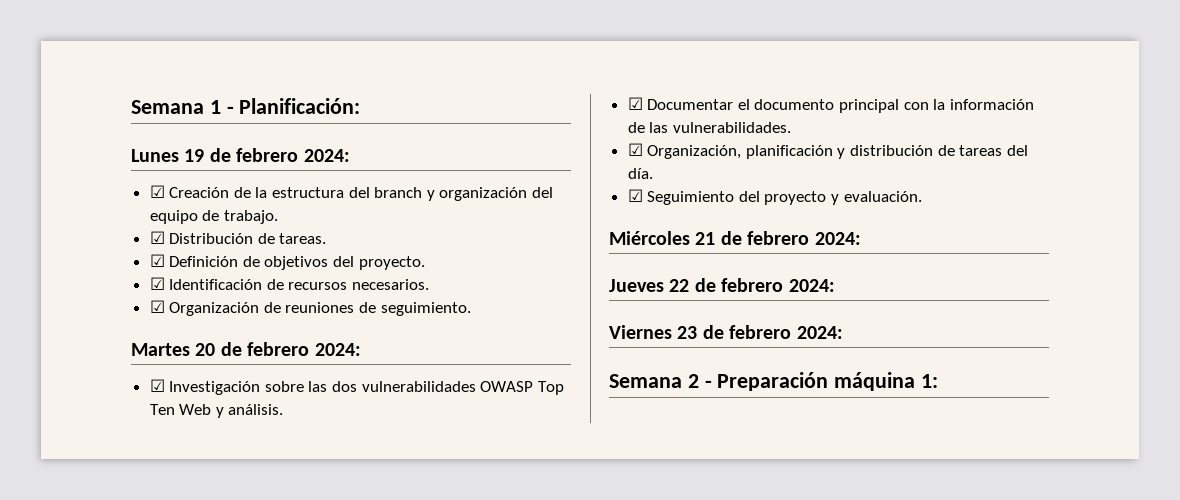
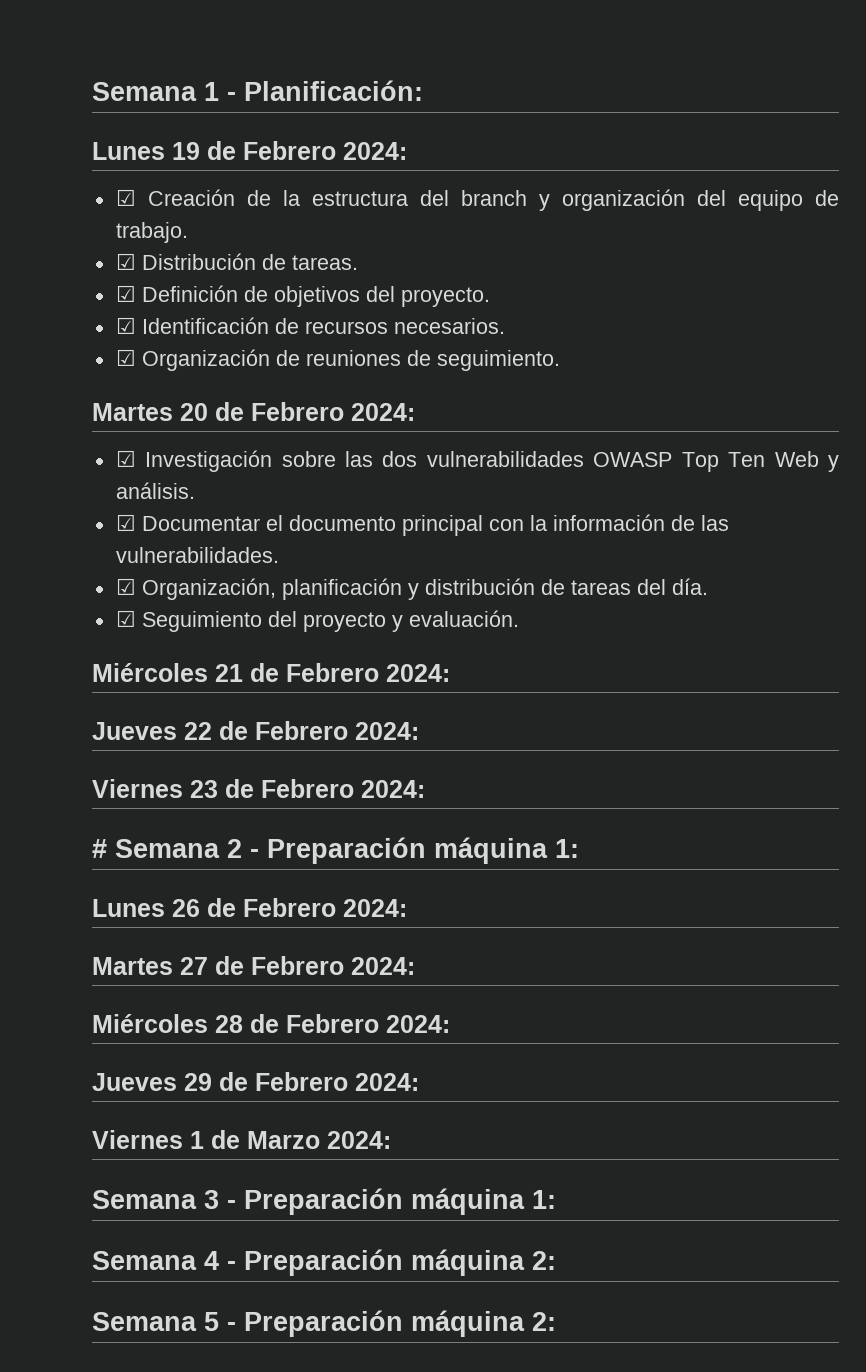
- Lunes 19 de febrero 2024:
+ Lunes 19 de Febrero 2024:
- Martes 20 de febrero 2024:
+ Martes 20 de Febrero 2024:
- Miércoles 21 de febrero 2024:
+ Miércoles 21 de Febrero 2024:
- Jueves 22 de febrero 2024:
+ Jueves 22 de Febrero 2024:
- Viernes 23 de febrero 2024:
- Semana 2 - Preparación máquina 1:
+ Viernes 23 de Febrero 2024:
+ # Semana 2 - Preparación máquina 1:
+ Lunes 26 de Febrero 2024:
+ Martes 27 de Febrero 2024:
+ Miércoles 28 de Febrero 2024:
+ Jueves 29 de Febrero 2024:
+ Viernes 1 de Marzo 2024:
+ Semana 3 - Preparación máquina 1:
+ Semana 4 - Preparación máquina 2:
+ Semana 5 - Preparación máquina 2:

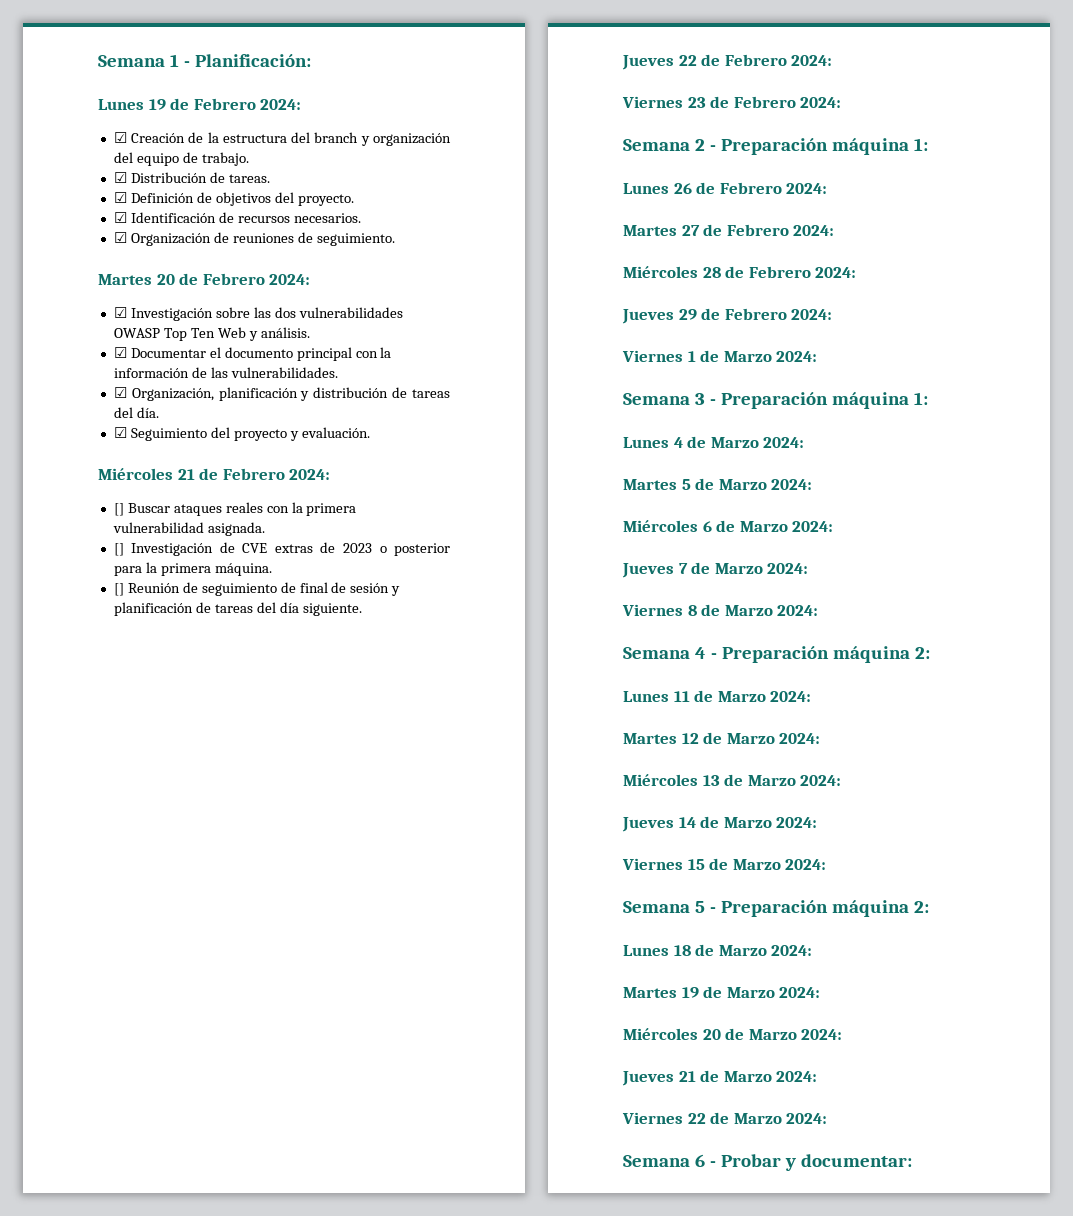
+ [] Buscar ataques reales con la primera vulnerabilidad asignada.
+ [] Investigación de CVE extras de 2023 o posterior para la primera máquina.
+ [] Reunión de seguimiento de final de sesión y planificación de tareas del día siguiente.
- # Semana 2 - Preparación máquina 1:
+ Semana 2 - Preparación máquina 1:
+ Lunes 4 de Marzo 2024:
+ Martes 5 de Marzo 2024:
+ Miércoles 6 de Marzo 2024:
+ Jueves 7 de Marzo 2024:
+ Viernes 8 de Marzo 2024:
+ Lunes 11 de Marzo 2024:
+ Martes 12 de Marzo 2024:
+ Miércoles 13 de Marzo 2024:
+ Jueves 14 de Marzo 2024:
+ Viernes 15 de Marzo 2024:
+ Lunes 18 de Marzo 2024:
+ Martes 19 de Marzo 2024:
+ Miércoles 20 de Marzo 2024:
+ Jueves 21 de Marzo 2024:
+ Viernes 22 de Marzo 2024:
+ Semana 6 - Probar y documentar:

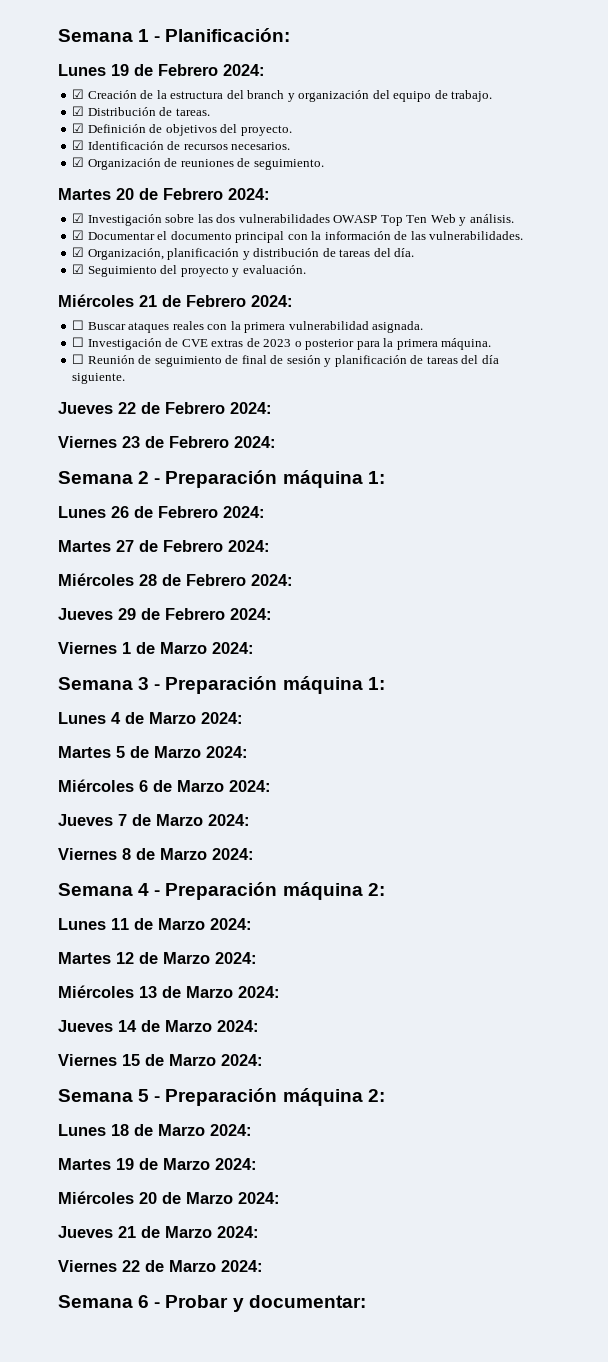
- [] Buscar ataques reales con la primera vulnerabilidad asignada.
+ ☐ Buscar ataques reales con la primera vulnerabilidad asignada.
- [] Investigación de CVE extras de 2023 o posterior para la primera máquina.
+ ☐ Investigación de CVE extras de 2023 o posterior para la primera máquina.
- [] Reunión de seguimiento de final de sesión y planificación de tareas del día siguiente.
+ ☐ Reunión de seguimiento de final de sesión y planificación de tareas del día siguiente.

